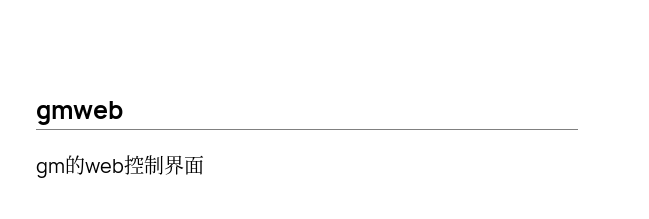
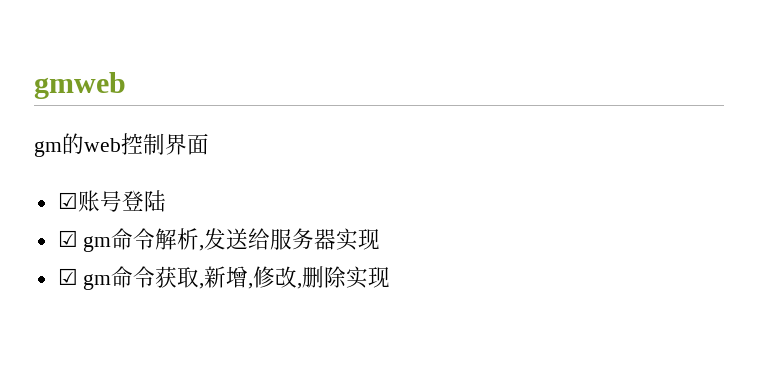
+ ☑账号登陆
+ ☑ gm命令解析,发送给服务器实现
+ ☑ gm命令获取,新增,修改,删除实现

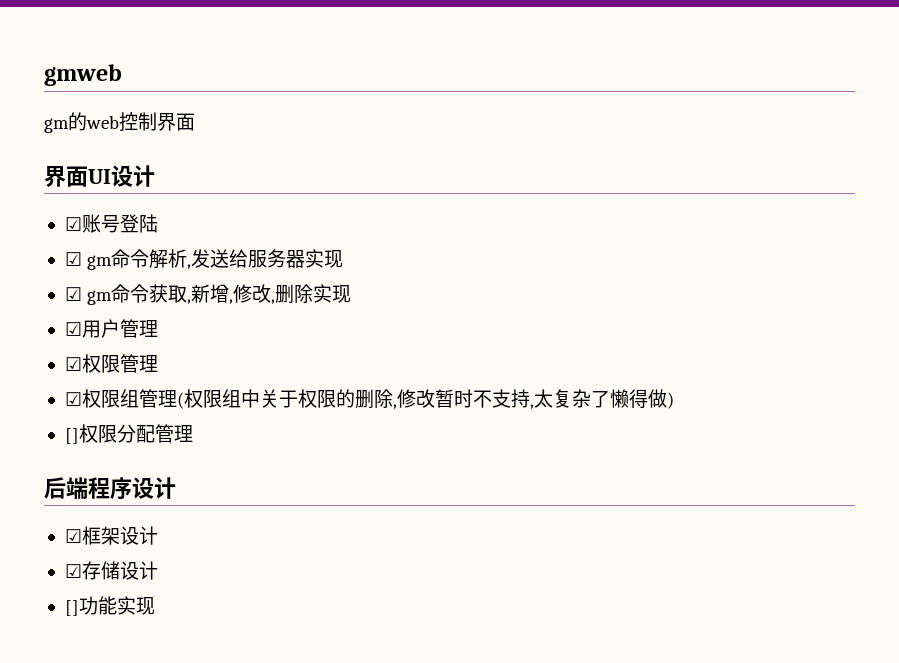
+ 界面UI设计
+ ☑用户管理
+ ☑权限管理
+ ☑权限组管理(权限组中关于权限的删除,修改暂时不支持,太复杂了懒得做)
+ []权限分配管理
+ 后端程序设计
+ ☑框架设计
+ ☑存储设计
+ []功能实现

